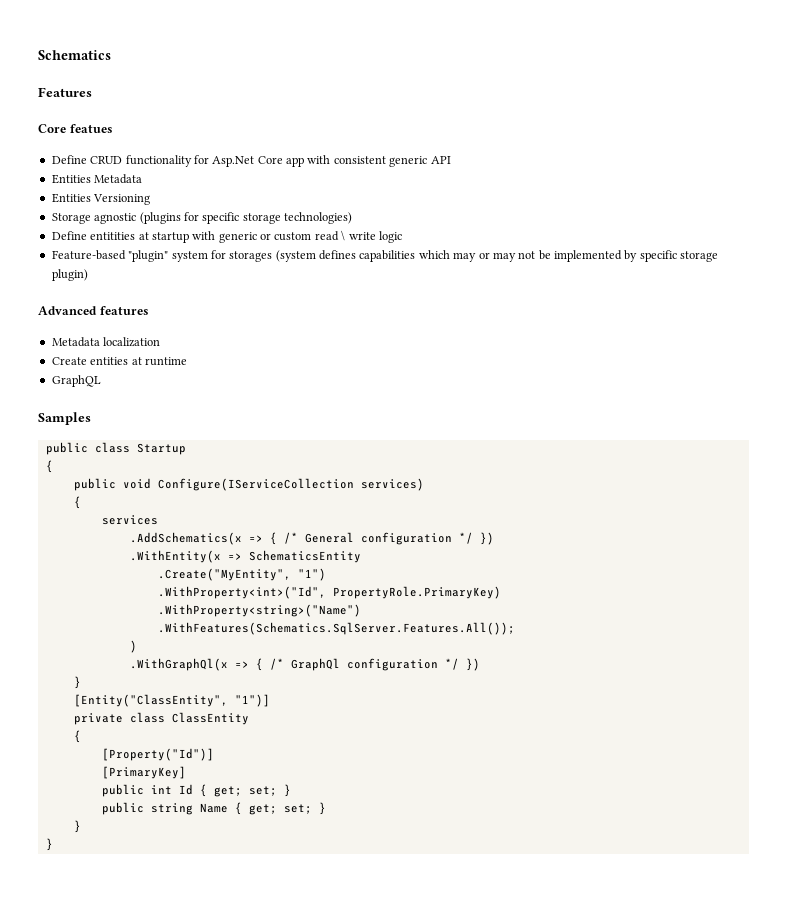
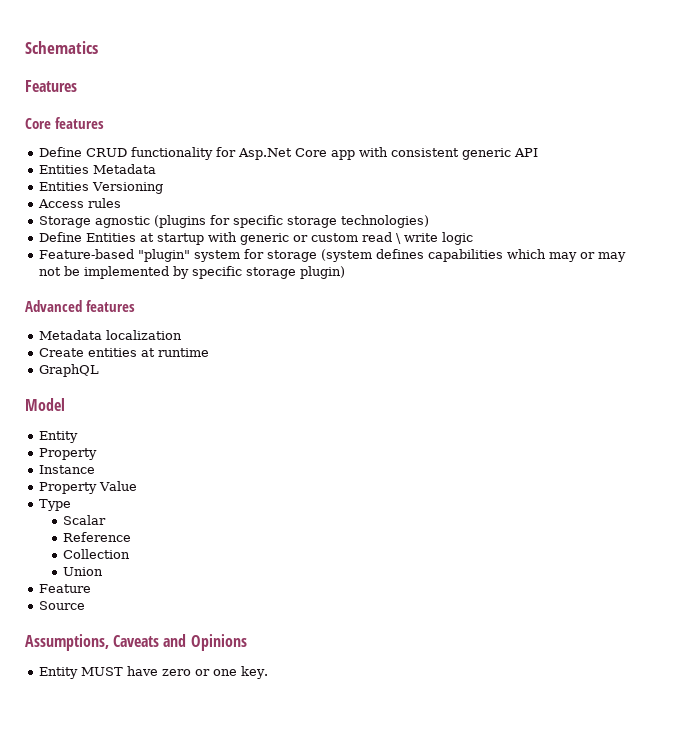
- Core featues
+ Core features
+ Access rules
- Define entitities at startup with generic or custom read \ write logic
+ Define Entities at startup with generic or custom read \ write logic
- Feature-based "plugin" system for storages (system defines capabilities which may or may not be implemented by specific storage plugin)
+ Feature-based "plugin" system for storage (system defines capabilities which may or may not be implemented by specific storage plugin)
- Samples
- public class Startup
- {
- public void Configure(IServiceCollection services)
- {
- services
- .AddSchematics(x => { /* General configuration */ })
- .WithEntity(x => SchematicsEntity
- .Create("MyEntity", "1")
- .WithProperty<int>("Id", PropertyRole.PrimaryKey)
- .WithProperty<string>("Name")
- .WithFeatures(Schematics.SqlServer.Features.All());
- )
- .WithGraphQl(x => { /* GraphQl configuration */ })
- }
- [Entity("ClassEntity", "1")]
- private class ClassEntity
- {
- [Property("Id")]
- [PrimaryKey]
- public int Id { get; set; }
- public string Name { get; set; }
- }
- }
+ Model
+ Entity
+ Property
+ Instance
+ Property Value
+ Type
+ Scalar
+ Reference
+ Collection
+ Union
+ Feature
+ Source
+ Assumptions, Caveats and Opinions
+ Entity MUST have zero or one key.

